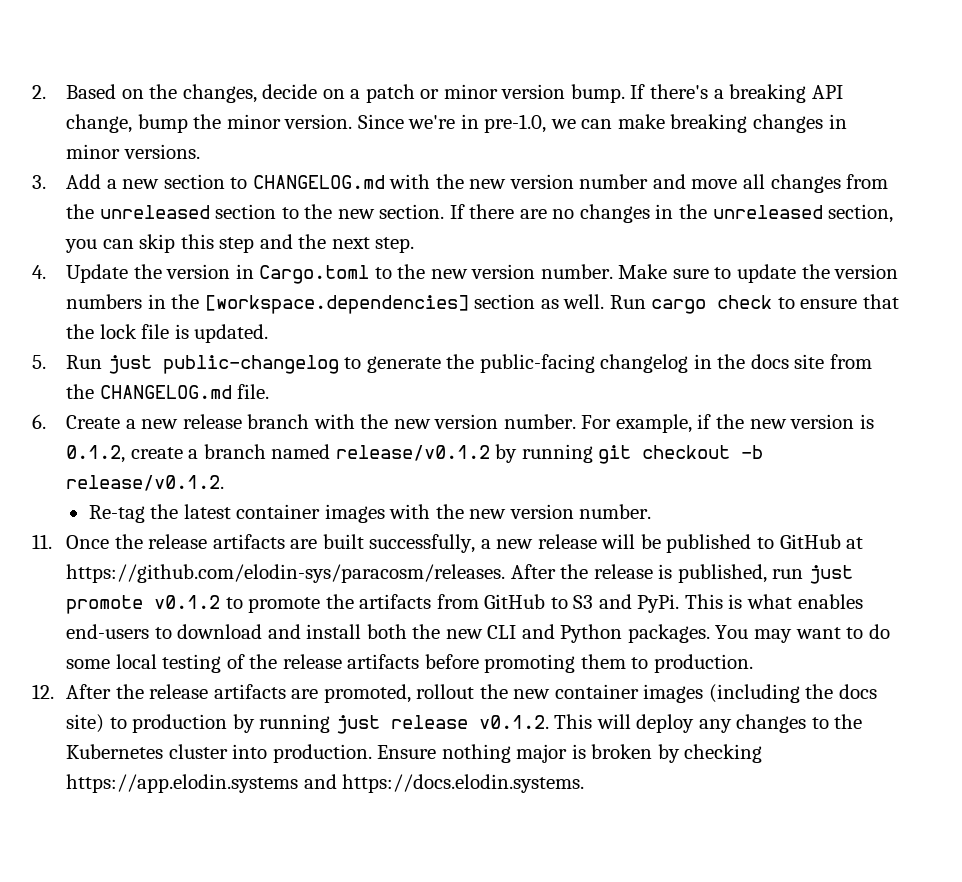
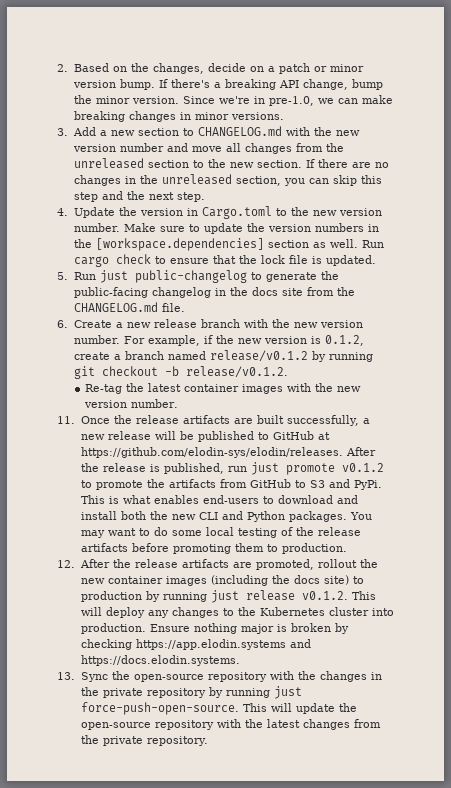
- 11. Once the release artifacts are built successfully, a new release will be published to GitHub at https://github.com/elodin-sys/paracosm/releases. After the release is published, run just promote v0.1.2 to promote the artifacts from GitHub to S3 and PyPi.
+ 11. Once the release artifacts are built successfully, a new release will be published to GitHub at https://github.com/elodin-sys/elodin/releases. After the release is published, run just promote v0.1.2 to promote the artifacts from GitHub to S3 and PyPi.
+ 13. Sync the open-source repository with the changes in the private repository by running just force-push-open-source. This will update the open-source repository with the latest changes from the private repository.

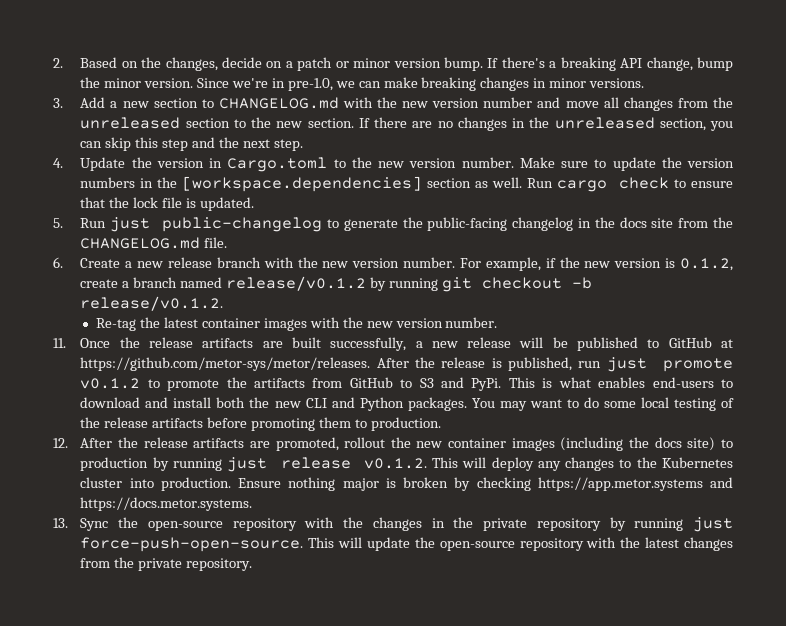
- 11. Once the release artifacts are built successfully, a new release will be published to GitHub at https://github.com/elodin-sys/elodin/releases. After the release is published, run just promote v0.1.2 to promote the artifacts from GitHub to S3 and PyPi.
+ 11. Once the release artifacts are built successfully, a new release will be published to GitHub at https://github.com/metor-sys/metor/releases. After the release is published, run just promote v0.1.2 to promote the artifacts from GitHub to S3 and PyPi.
- Ensure nothing major is broken by checking https://app.elodin.systems and https://docs.elodin.systems.
+ Ensure nothing major is broken by checking https://app.metor.systems and https://docs.metor.systems.

